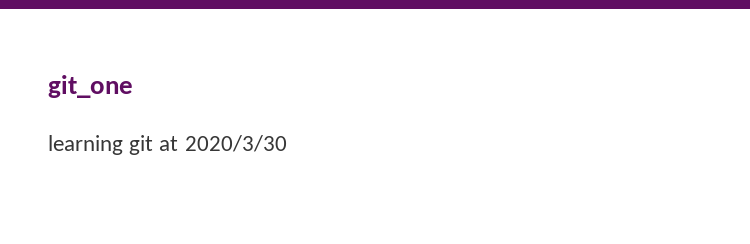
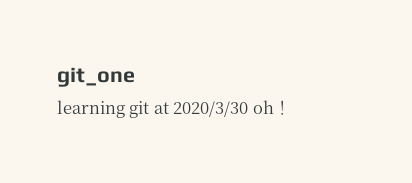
- learning git at 2020/3/30
+ learning git at 2020/3/30 oh！

